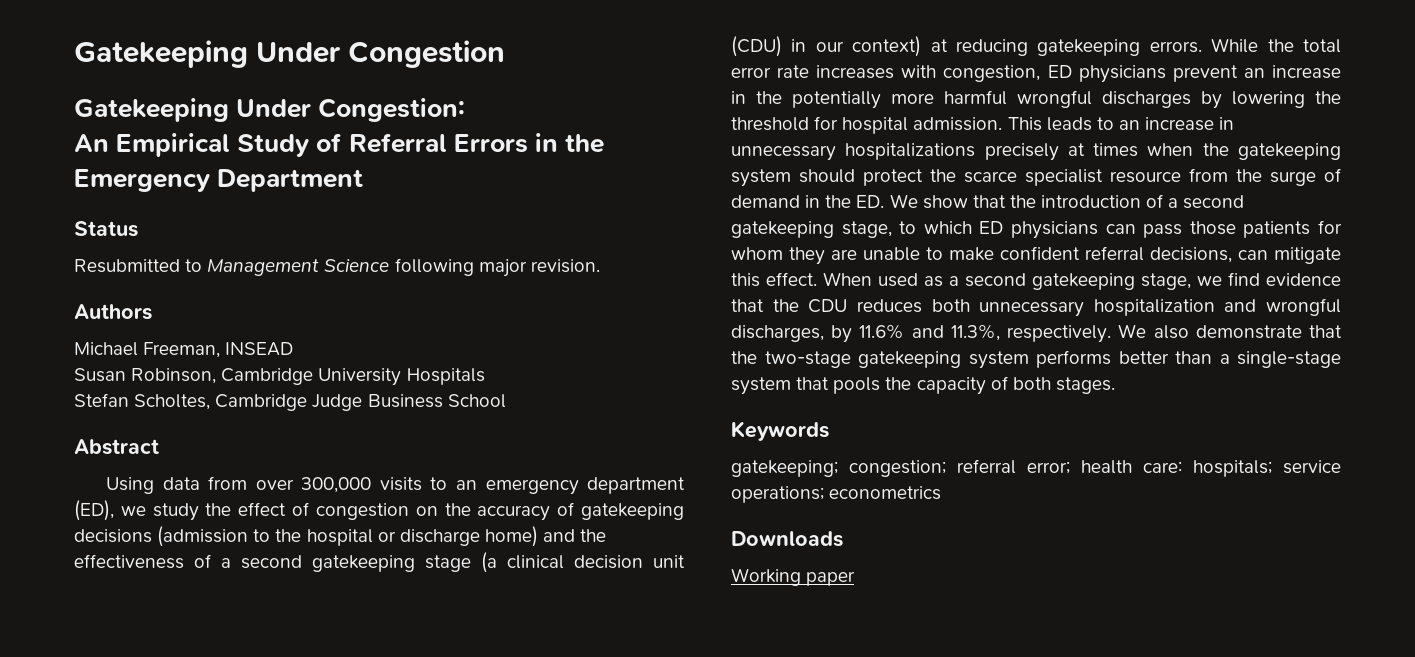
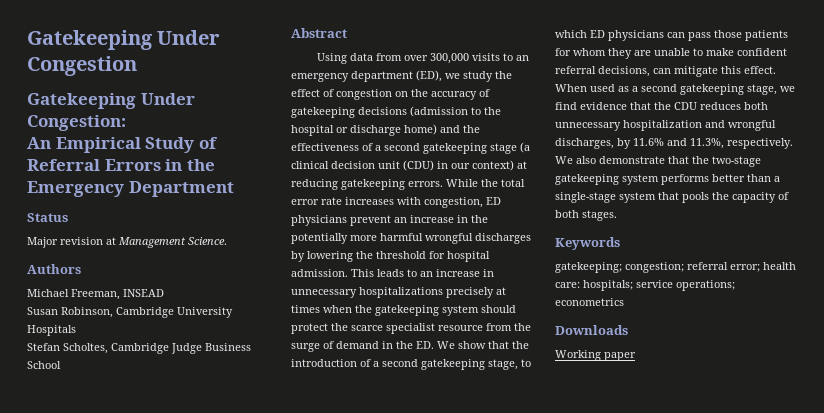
- Resubmitted to Management Science following major revision.
+ Major revision at Management Science.

